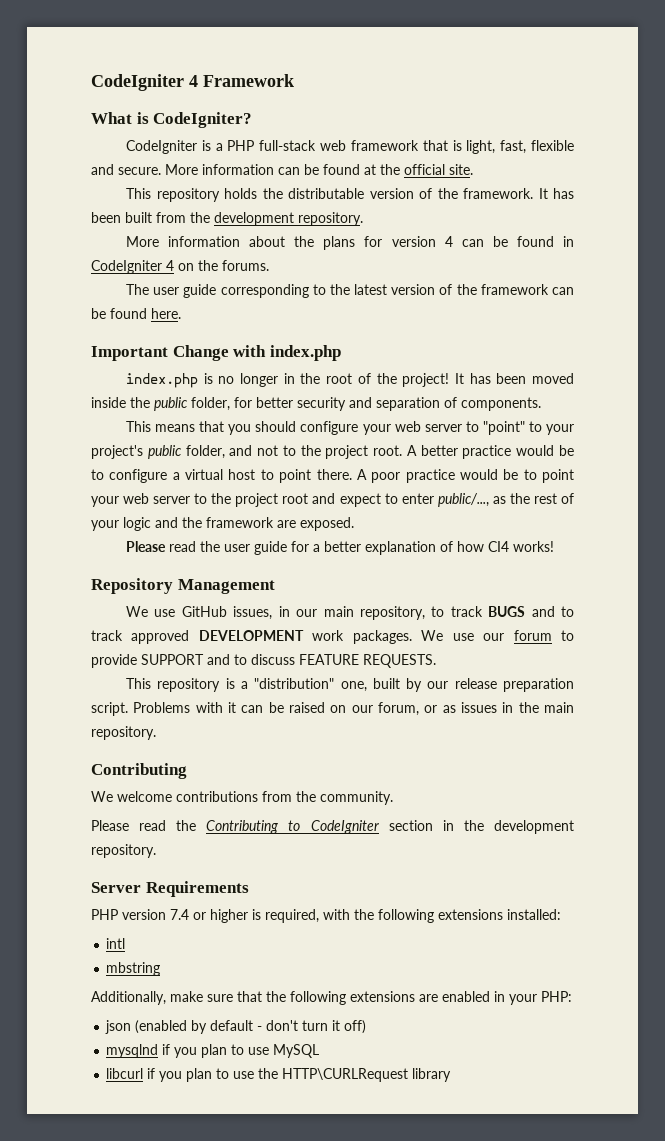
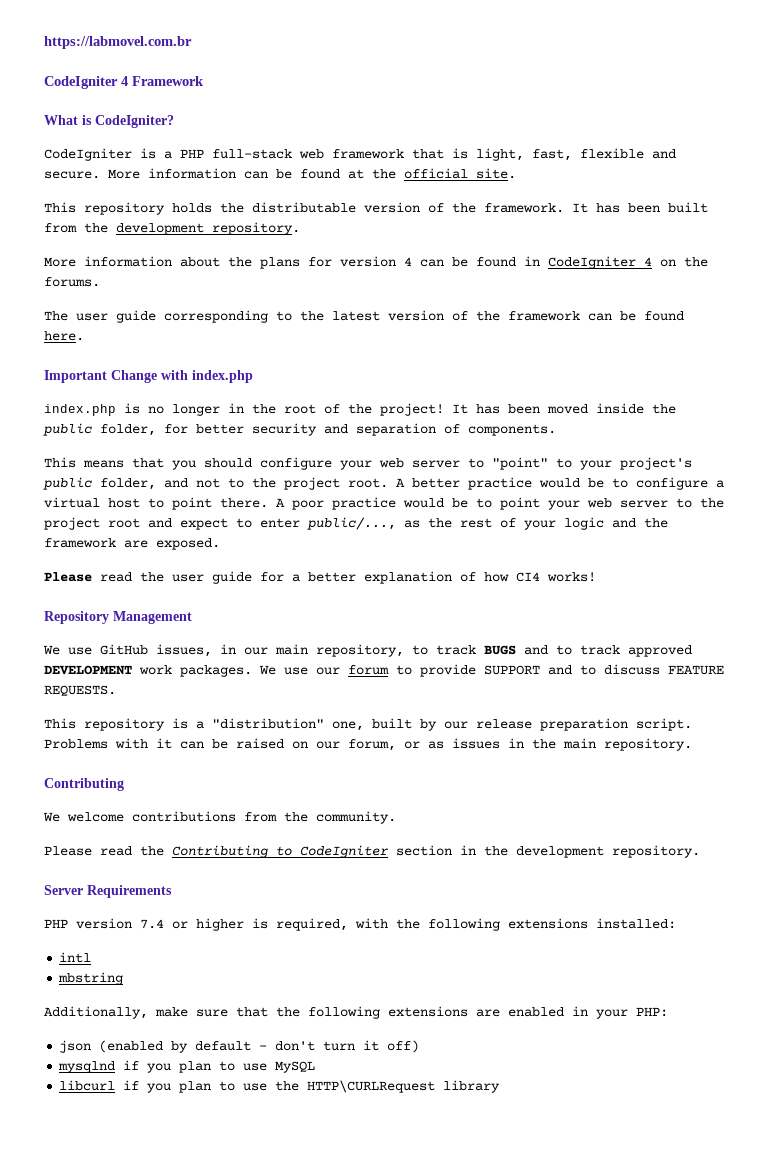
+ https://labmovel.com.br

